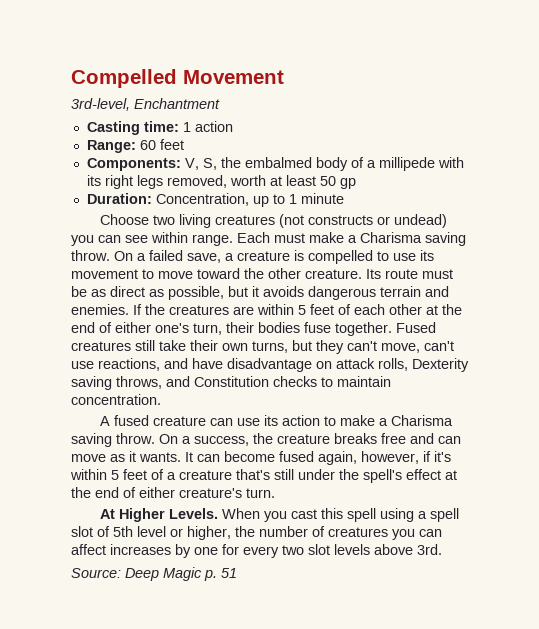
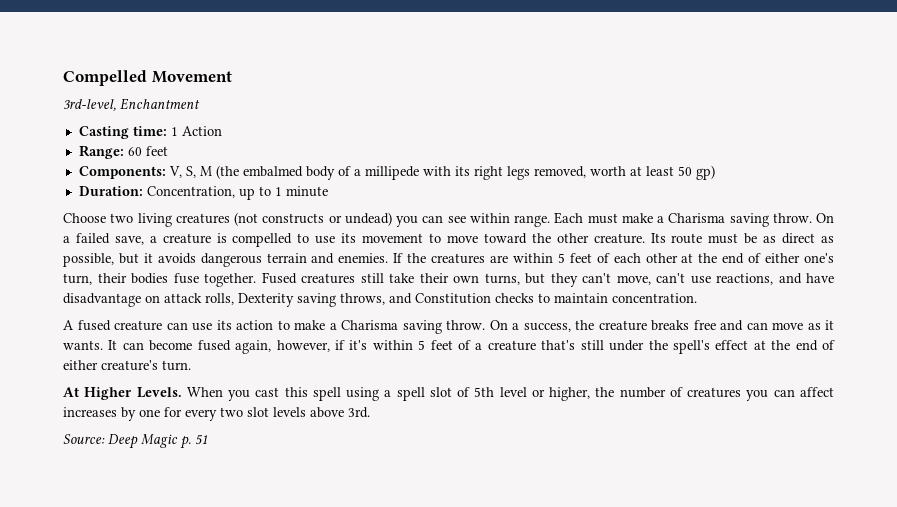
- Casting time: 1 action
+ Casting time: 1 Action
- Components: V, S, the embalmed body of a millipede with its right legs removed, worth at least 50 gp
+ Components: V, S, M (the embalmed body of a millipede with its right legs removed, worth at least 50 gp)

